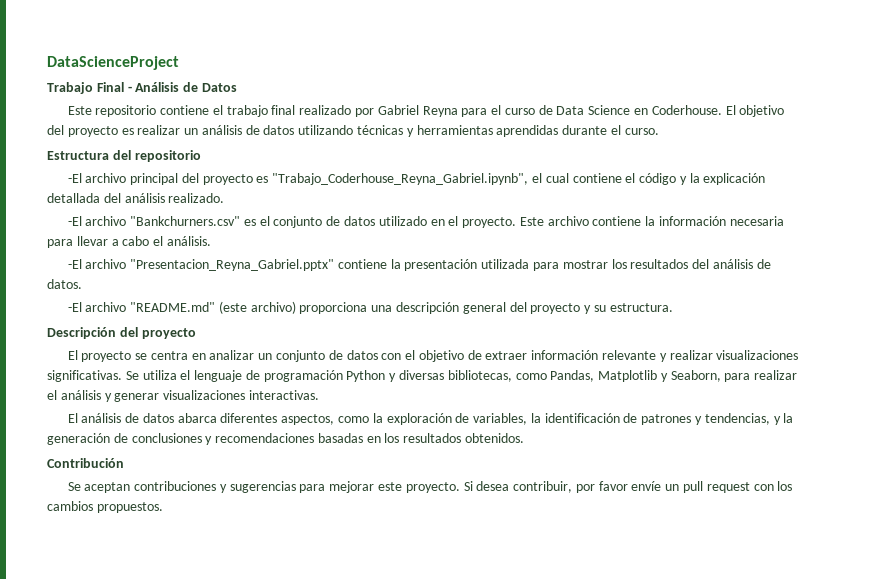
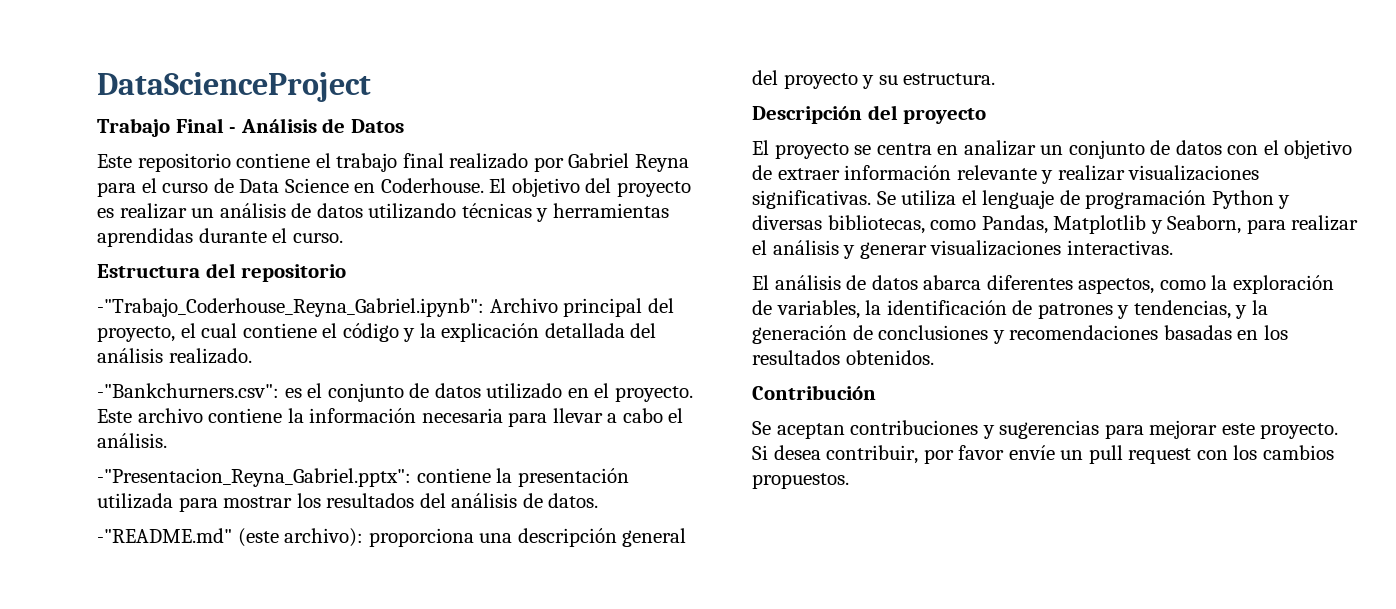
- -El archivo principal del proyecto es "Trabajo_Coderhouse_Reyna_Gabriel.ipynb", el cual contiene el código y la explicación detallada del análisis realizado.
+ -"Trabajo_Coderhouse_Reyna_Gabriel.ipynb": Archivo principal del proyecto, el cual contiene el código y la explicación detallada del análisis realizado.
- -El archivo "Bankchurners.csv" es el conjunto de datos utilizado en el proyecto.
+ -"Bankchurners.csv": es el conjunto de datos utilizado en el proyecto.
- -El archivo "Presentacion_Reyna_Gabriel.pptx" contiene la presentación utilizada para mostrar los resultados del análisis de datos.
+ -"Presentacion_Reyna_Gabriel.pptx": contiene la presentación utilizada para mostrar los resultados del análisis de datos.
- -El archivo "README.md" (este archivo) proporciona una descripción general del proyecto y su estructura.
+ -"README.md" (este archivo): proporciona una descripción general del proyecto y su estructura.

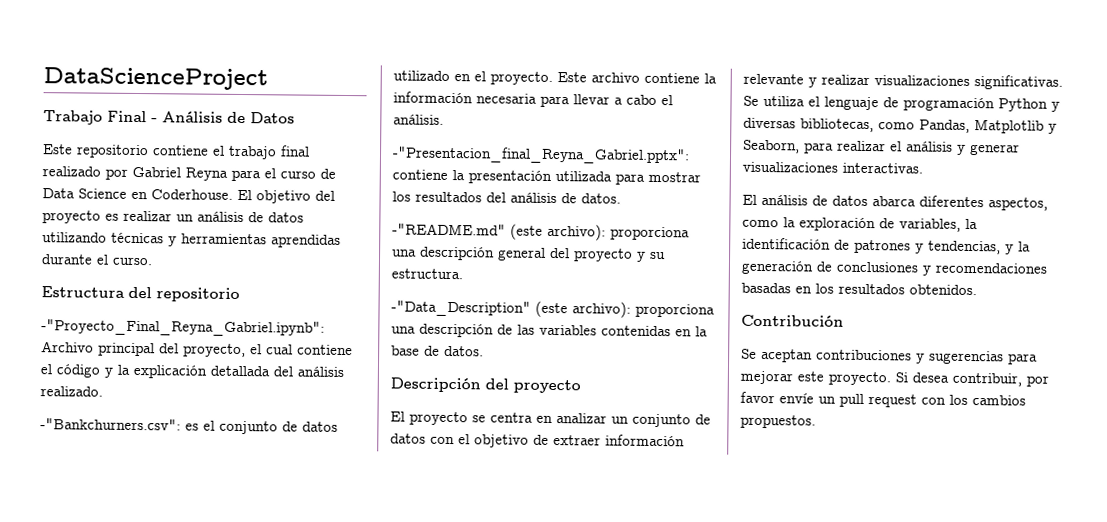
- -"Trabajo_Coderhouse_Reyna_Gabriel.ipynb": Archivo principal del proyecto, el cual contiene el código y la explicación detallada del análisis realizado.
+ -"Proyecto_Final_Reyna_Gabriel.ipynb": Archivo principal del proyecto, el cual contiene el código y la explicación detallada del análisis realizado.
- -"Presentacion_Reyna_Gabriel.pptx": contiene la presentación utilizada para mostrar los resultados del análisis de datos.
+ -"Presentacion_final_Reyna_Gabriel.pptx": contiene la presentación utilizada para mostrar los resultados del análisis de datos.
+ -"Data_Description" (este archivo): proporciona una descripción de las variables contenidas en la base de datos.

